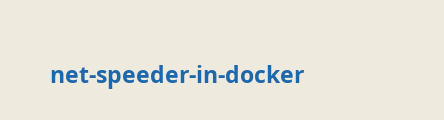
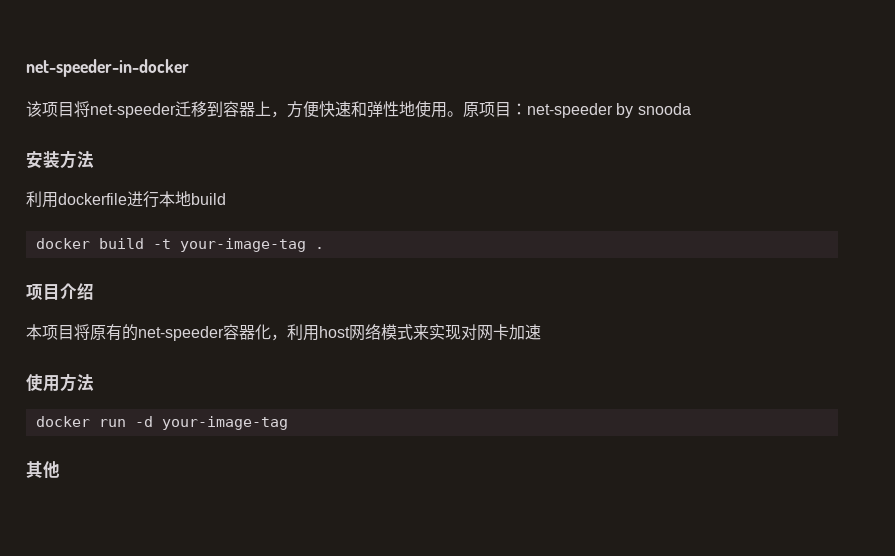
+ 该项目将net-speeder迁移到容器上，方便快速和弹性地使用。原项目：net-speeder by snooda
+ 安装方法
+ 利用dockerfile进行本地build
+ docker build -t your-image-tag .
+ 项目介绍
+ 本项目将原有的net-speeder容器化，利用host网络模式来实现对网卡加速
+ 使用方法
+ docker run -d your-image-tag
+ 其他

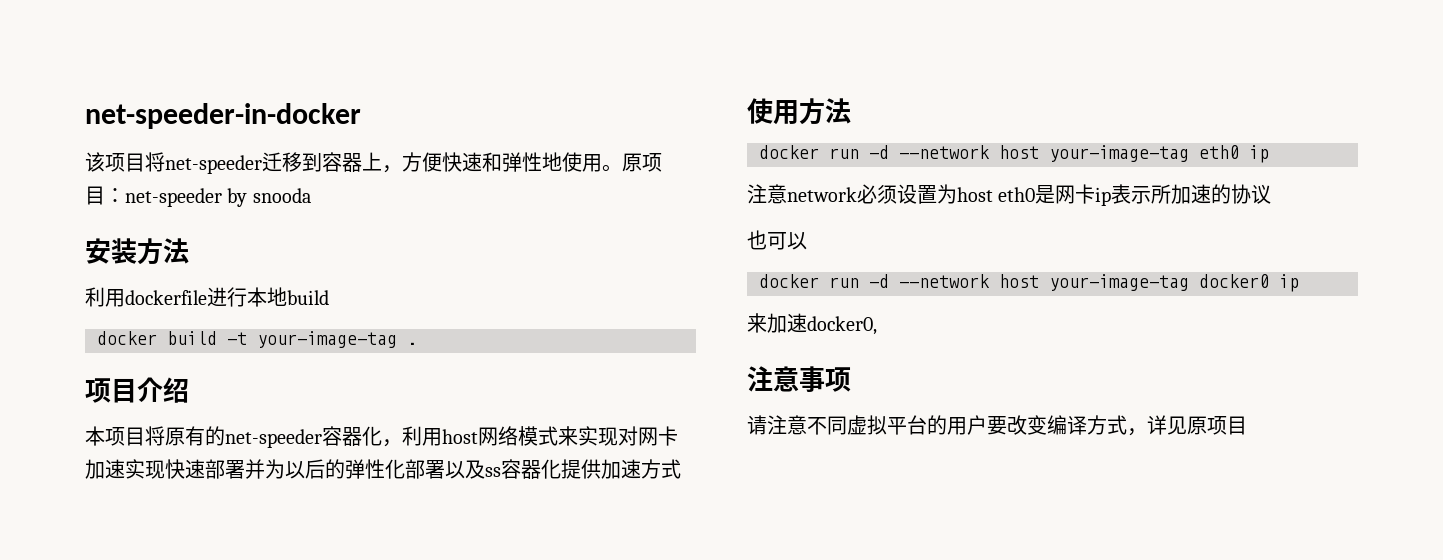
- 本项目将原有的net-speeder容器化，利用host网络模式来实现对网卡加速
+ 本项目将原有的net-speeder容器化，利用host网络模式来实现对网卡加速实现快速部署并为以后的弹性化部署以及ss容器化提供加速方式
- docker run -d your-image-tag
- 其他
+ docker run -d --network host your-image-tag eth0 ip
+ 注意network必须设置为host eth0是网卡ip表示所加速的协议
+ 也可以
+ docker run -d --network host your-image-tag docker0 ip
+ 来加速docker0,
+ 注意事项
+ 请注意不同虚拟平台的用户要改变编译方式，详见原项目

